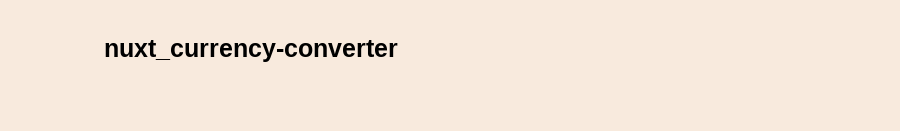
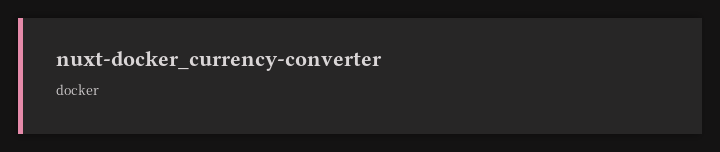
- nuxt_currency-converter
+ nuxt-docker_currency-converter
+ docker

